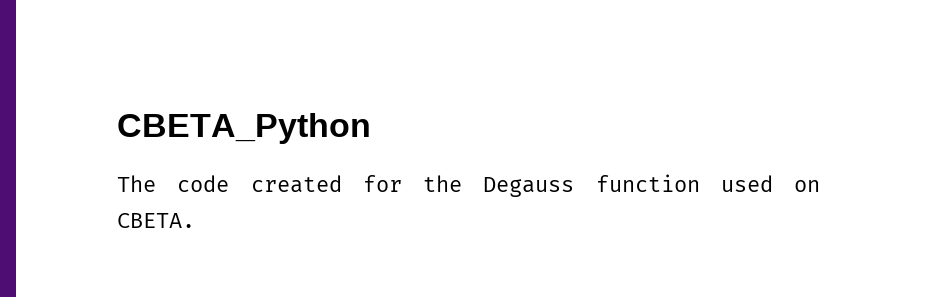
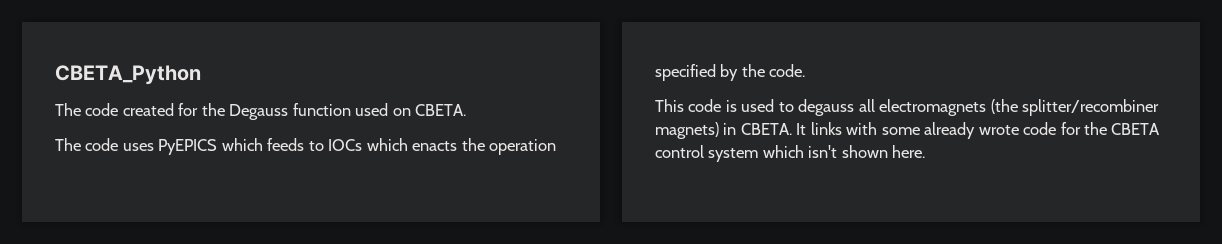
+ The code uses PyEPICS which feeds to IOCs which enacts the operation specified by the code.
+ This code is used to degauss all electromagnets (the splitter/recombiner magnets) in CBETA. It links with some already wrote code for the CBETA control system which isn't shown here.

